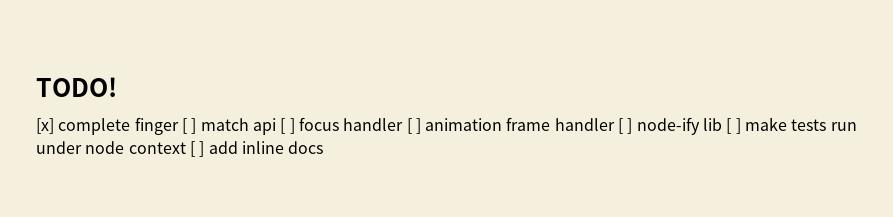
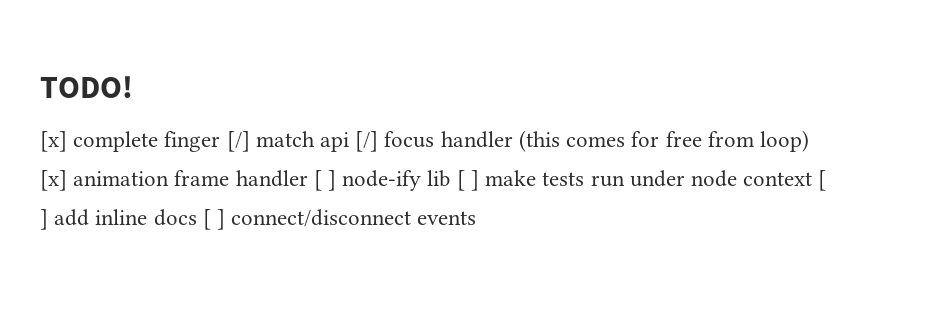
- [x] complete finger [ ] match api [ ] focus handler [ ] animation frame handler [ ] node-ify lib [ ] make tests run under node context [ ] add inline docs
+ [x] complete finger [/] match api [/] focus handler (this comes for free from loop) [x] animation frame handler [ ] node-ify lib [ ] make tests run under node context [ ] add inline docs [ ] connect/disconnect events

